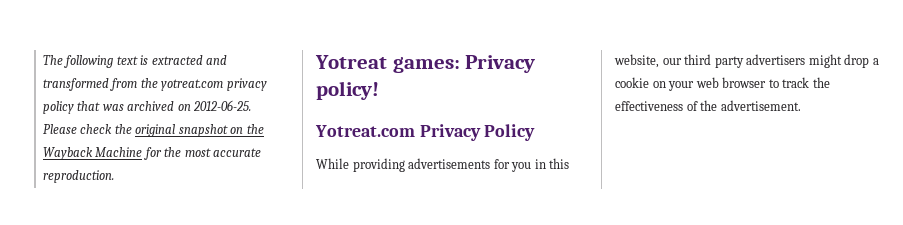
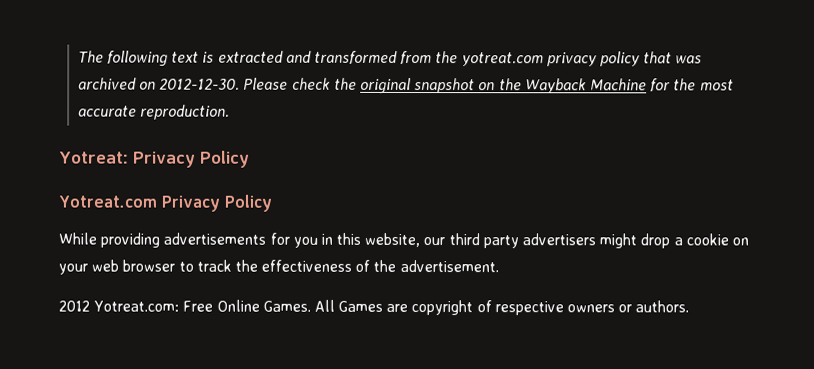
- The following text is extracted and transformed from the yotreat.com privacy policy that was archived on 2012-06-25.
+ The following text is extracted and transformed from the yotreat.com privacy policy that was archived on 2012-12-30.
- Yotreat games: Privacy policy!
+ Yotreat: Privacy Policy
+ 2012 Yotreat.com: Free Online Games. All Games are copyright of respective owners or authors.

